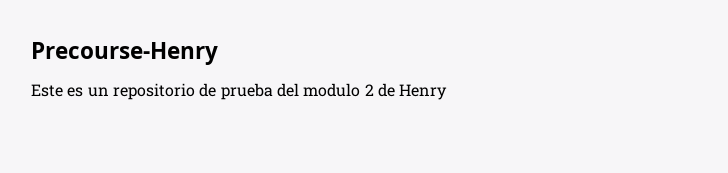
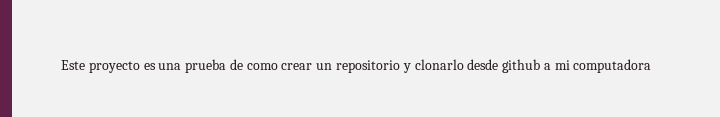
- Precourse-Henry
- Este es un repositorio de prueba del modulo 2 de Henry
+ Este proyecto es una prueba de como crear un repositorio y clonarlo desde github a mi computadora

